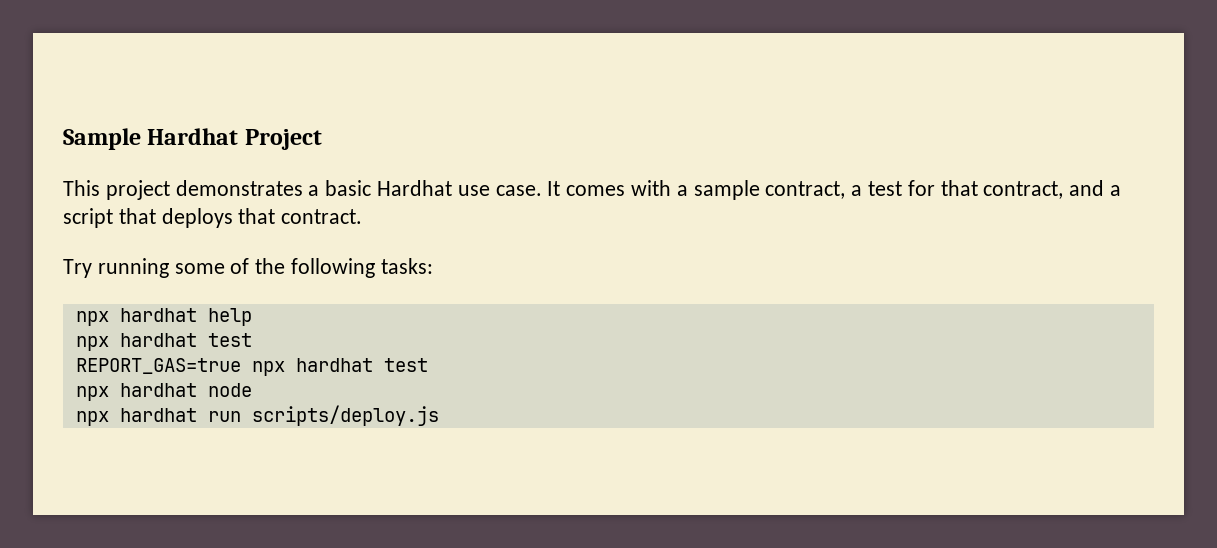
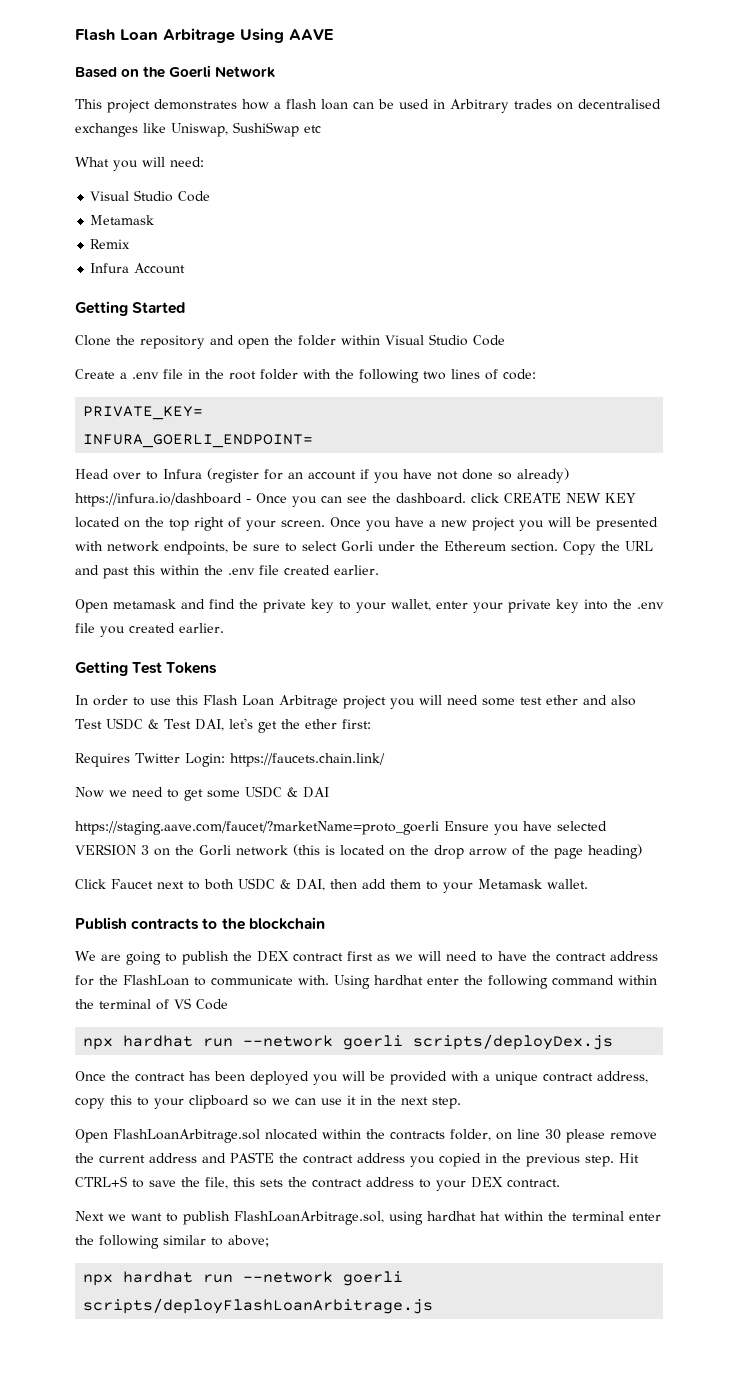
- Sample Hardhat Project
- This project demonstrates a basic Hardhat use case. It comes with a sample contract, a test for that contract, and a script that deploys that contract.
- Try running some of the following tasks:
- npx hardhat help
- npx hardhat test
- REPORT_GAS=true npx hardhat test
- npx hardhat node
- npx hardhat run scripts/deploy.js
+ Flash Loan Arbitrage Using AAVE
+ Based on the Goerli Network
+ This project demonstrates how a flash loan can be used in Arbitrary trades on decentralised exchanges like Uniswap, SushiSwap etc
+ What you will need:
+ Visual Studio Code
+ Metamask
+ Remix
+ Infura Account
+ Getting Started
+ Clone the repository and open the folder within Visual Studio Code
+ Create a .env file in the root folder with the following two lines of code:
+ PRIVATE_KEY=
+ INFURA_GOERLI_ENDPOINT=
+ Head over to Infura (register for an account if you have not done so already) https://infura.io/dashboard - Once you can see the dashboard. click CREATE NEW KEY located on the top right of your screen. Once you have a new project you will be presented with network endpoints, be sure to select Gorli under the Ethereum section. Copy the URL and past this within the .env file created earlier.
+ Open metamask and find the private key to your wallet, enter your private key into the .env file you created earlier.
+ Getting Test Tokens
+ In order to use this Flash Loan Arbitrage project you will need some test ether and also Test USDC & Test DAI, let's get the ether first:
+ Requires Twitter Login: https://faucets.chain.link/
+ Now we need to get some USDC & DAI
+ https://staging.aave.com/faucet/?marketName=proto_goerli Ensure you have selected VERSION 3 on the Gorli network (this is located on the drop arrow of the page heading)
+ Click Faucet next to both USDC & DAI, then add them to your Metamask wallet.
+ Publish contracts to the blockchain
+ We are going to publish the DEX contract first as we will need to have the contract address for the FlashLoan to communicate with. Using hardhat enter the following command within the terminal of VS Code
+ npx hardhat run --network goerli scripts/deployDex.js
+ Once the contract has been deployed you will be provided with a unique contract address, copy this to your clipboard so we can use it in the next step.
+ Open FlashLoanArbitrage.sol nlocated within the contracts folder, on line 30 please remove the current address and PASTE the contract address you copied in the previous step. Hit CTRL+S to save the file, this sets the contract address to your DEX contract.
+ Next we want to publish FlashLoanArbitrage.sol, using hardhat hat within the terminal enter the following similar to above;
+ npx hardhat run --network goerli scripts/deployFlashLoanArbitrage.js

